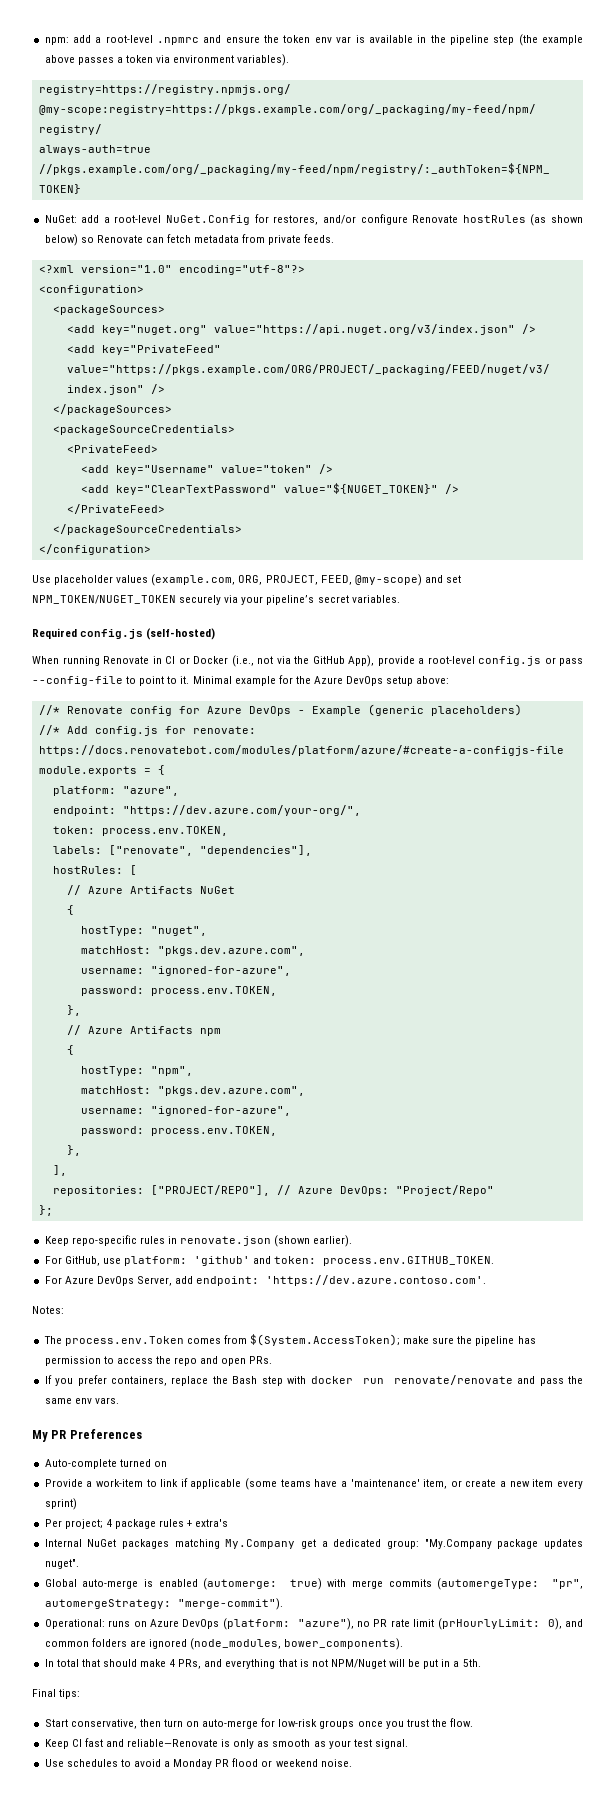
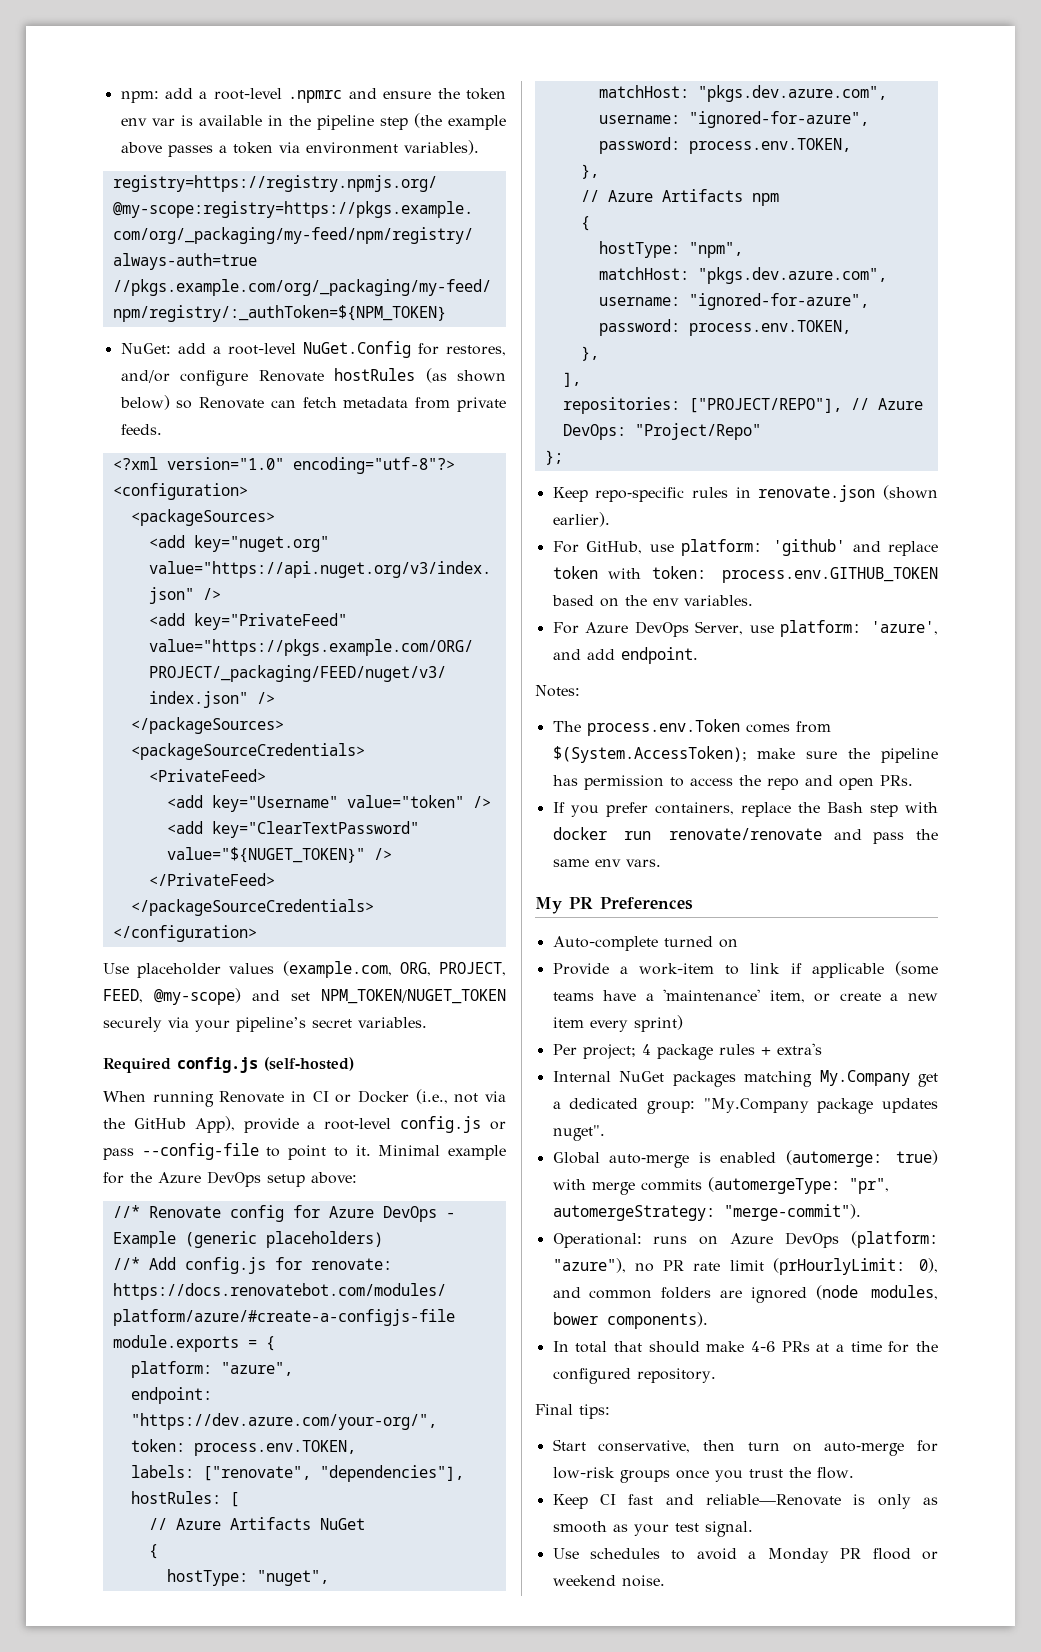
- For GitHub, use platform: 'github' and token: process.env.GITHUB_TOKEN.
- For Azure DevOps Server, add endpoint: 'https://dev.azure.contoso.com'.
+ For GitHub, use platform: 'github' and replace token with token: process.env.GITHUB_TOKEN based on the env variables.
+ For Azure DevOps Server, use platform: 'azure', and add endpoint.
- Operational: runs on Azure DevOps (platform: "azure"), no PR rate limit (prHourlyLimit: 0), and common folders are ignored (node_modules, bower_components).
+ Operational: runs on Azure DevOps (platform: "azure"), no PR rate limit (prHourlyLimit: 0), and common folders are ignored (node modules, bower components).
- In total that should make 4 PRs, and everything that is not NPM/Nuget will be put in a 5th.
+ In total that should make 4-6 PRs at a time for the configured repository.

